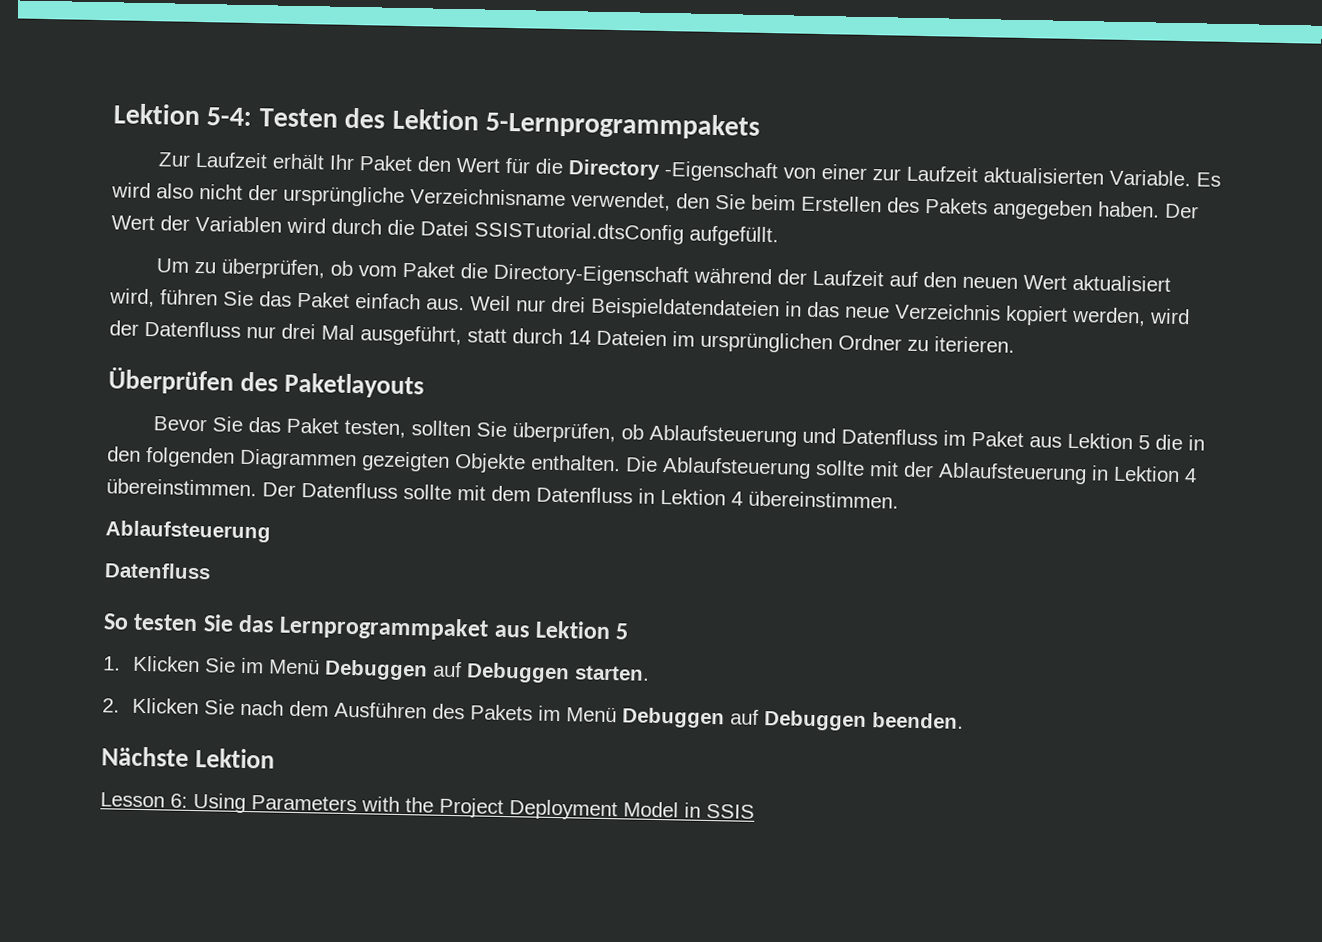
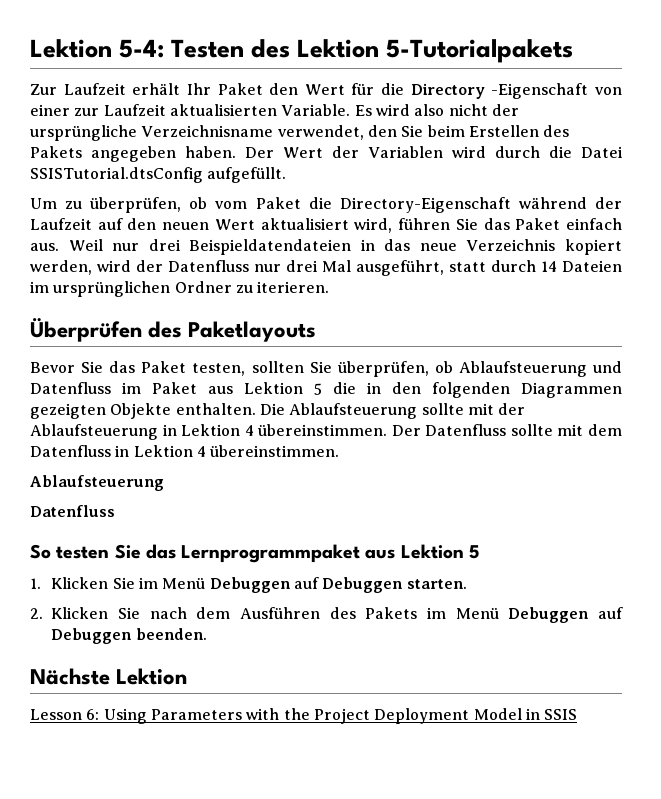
- Lektion 5-4: Testen des Lektion 5-Lernprogrammpakets
+ Lektion 5-4: Testen des Lektion 5-Tutorialpakets

